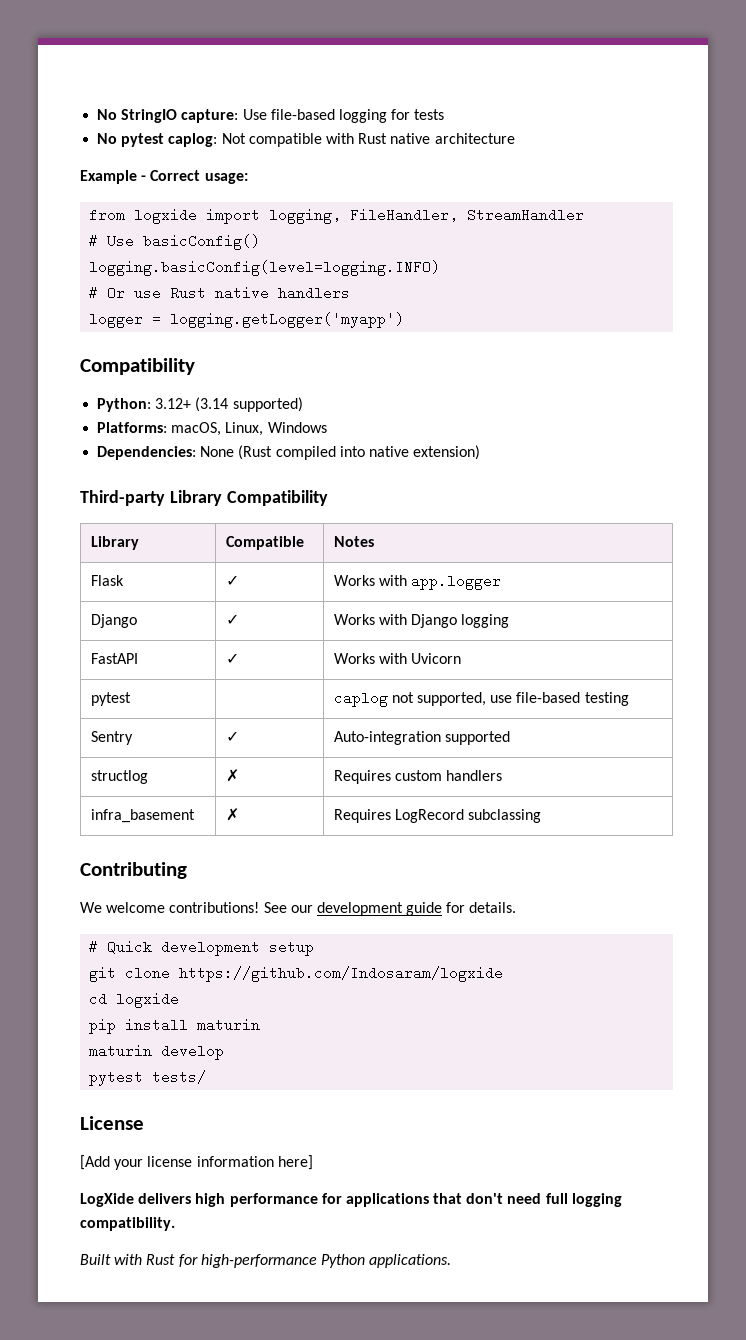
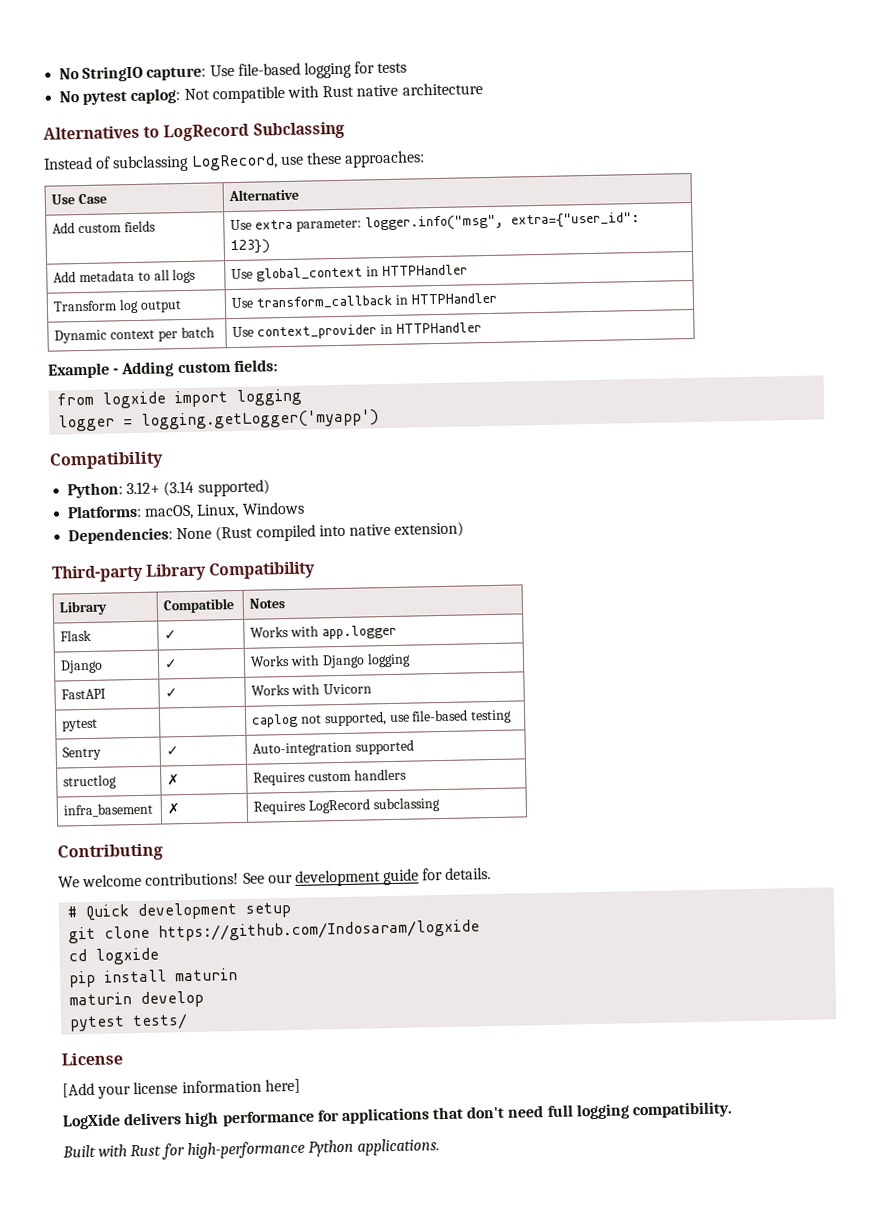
+ Alternatives to LogRecord Subclassing
+ Instead of subclassing LogRecord, use these approaches:
+ Use Case | Alternative
+ Add custom fields | Use extra parameter: logger.info("msg", extra={"user_id": 123})
+ Add metadata to all logs | Use global_context in HTTPHandler
+ Transform log output | Use transform_callback in HTTPHandler
+ Dynamic context per batch | Use context_provider in HTTPHandler
- Example - Correct usage:
+ Example - Adding custom fields:
- from logxide import logging, FileHandler, StreamHandler
- # Use basicConfig()
- logging.basicConfig(level=logging.INFO)
- # Or use Rust native handlers
+ from logxide import logging

